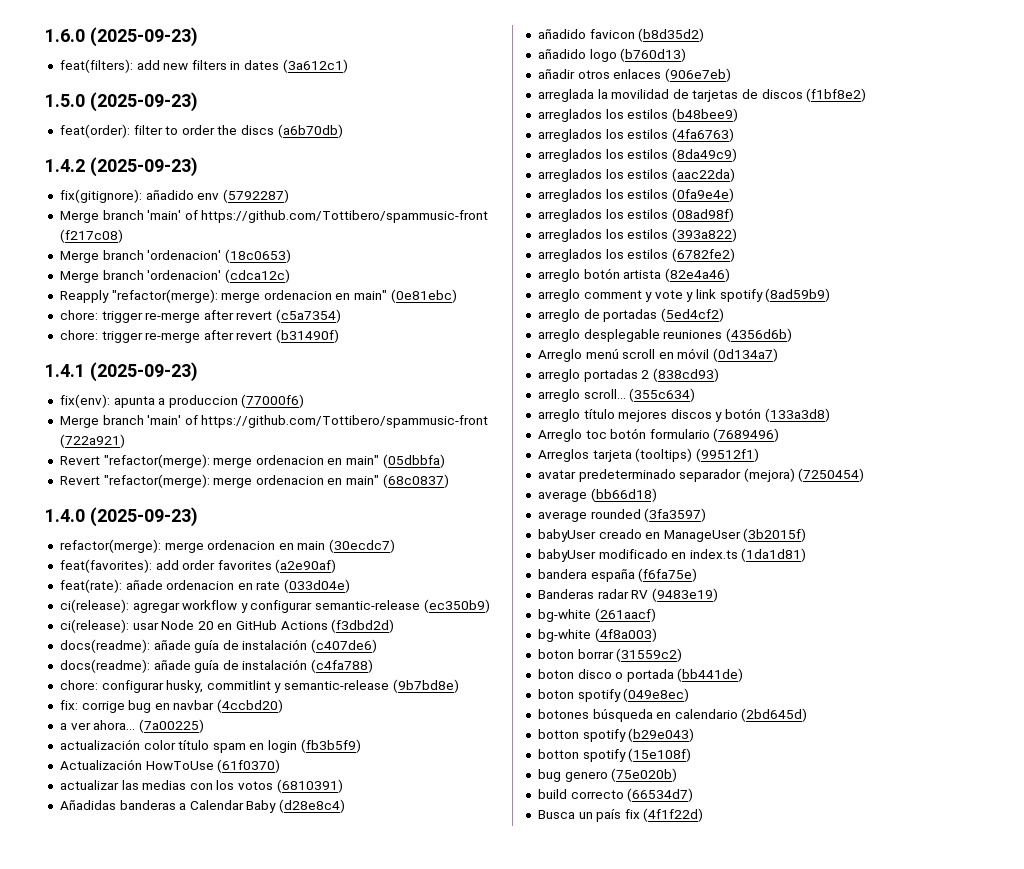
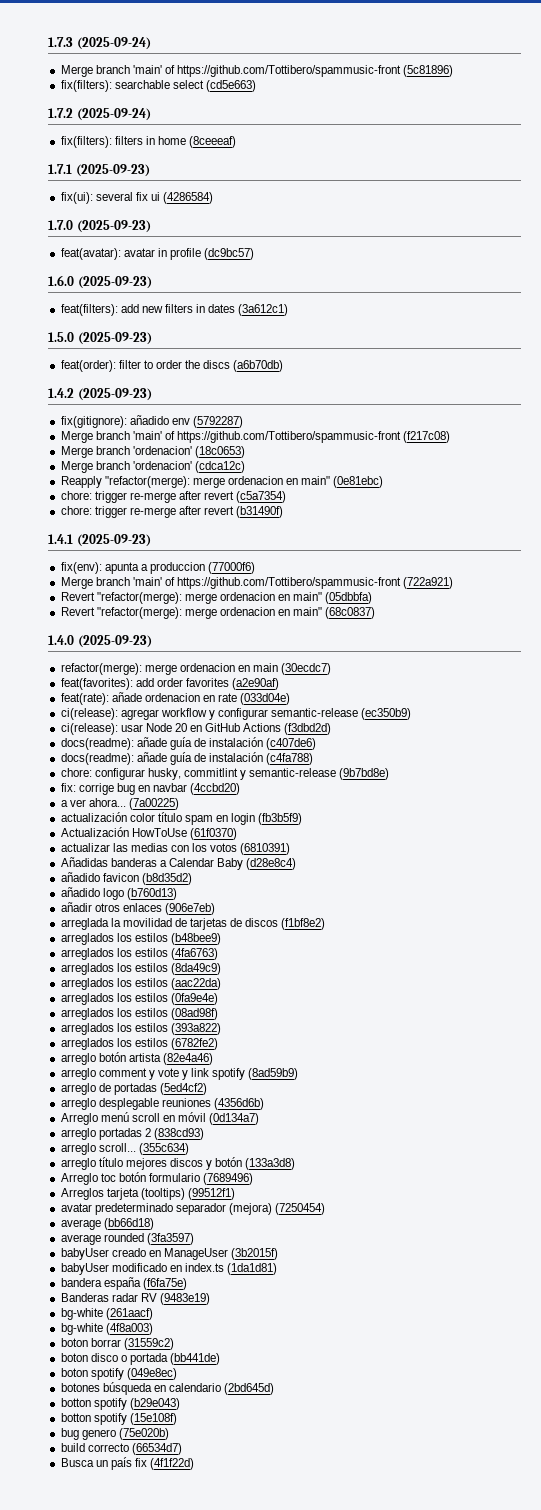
+ 1.7.3 (2025-09-24)
+ Merge branch 'main' of https://github.com/Tottibero/spammusic-front (5c81896)
+ fix(filters): searchable select (cd5e663)
+ 1.7.2 (2025-09-24)
+ fix(filters): filters in home (8ceeeaf)
+ 1.7.1 (2025-09-23)
+ fix(ui): several fix ui (4286584)
+ 1.7.0 (2025-09-23)
+ feat(avatar): avatar in profile (dc9bc57)

